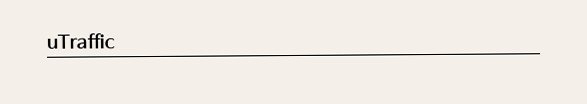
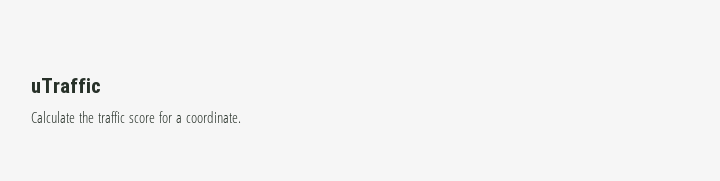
+ Calculate the traffic score for a coordinate.

